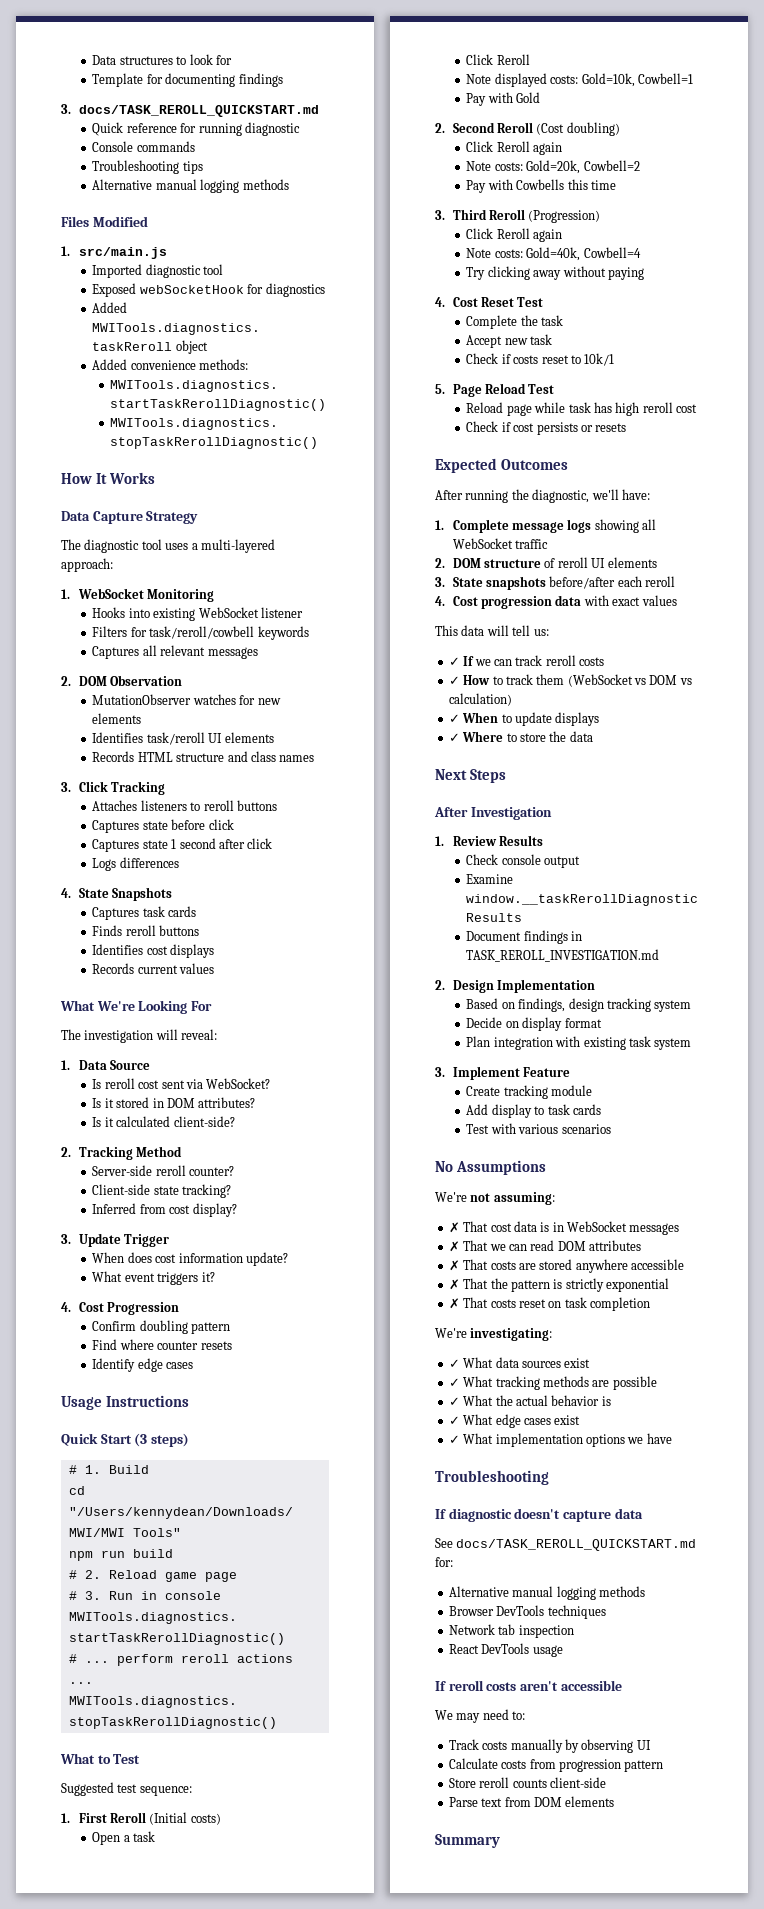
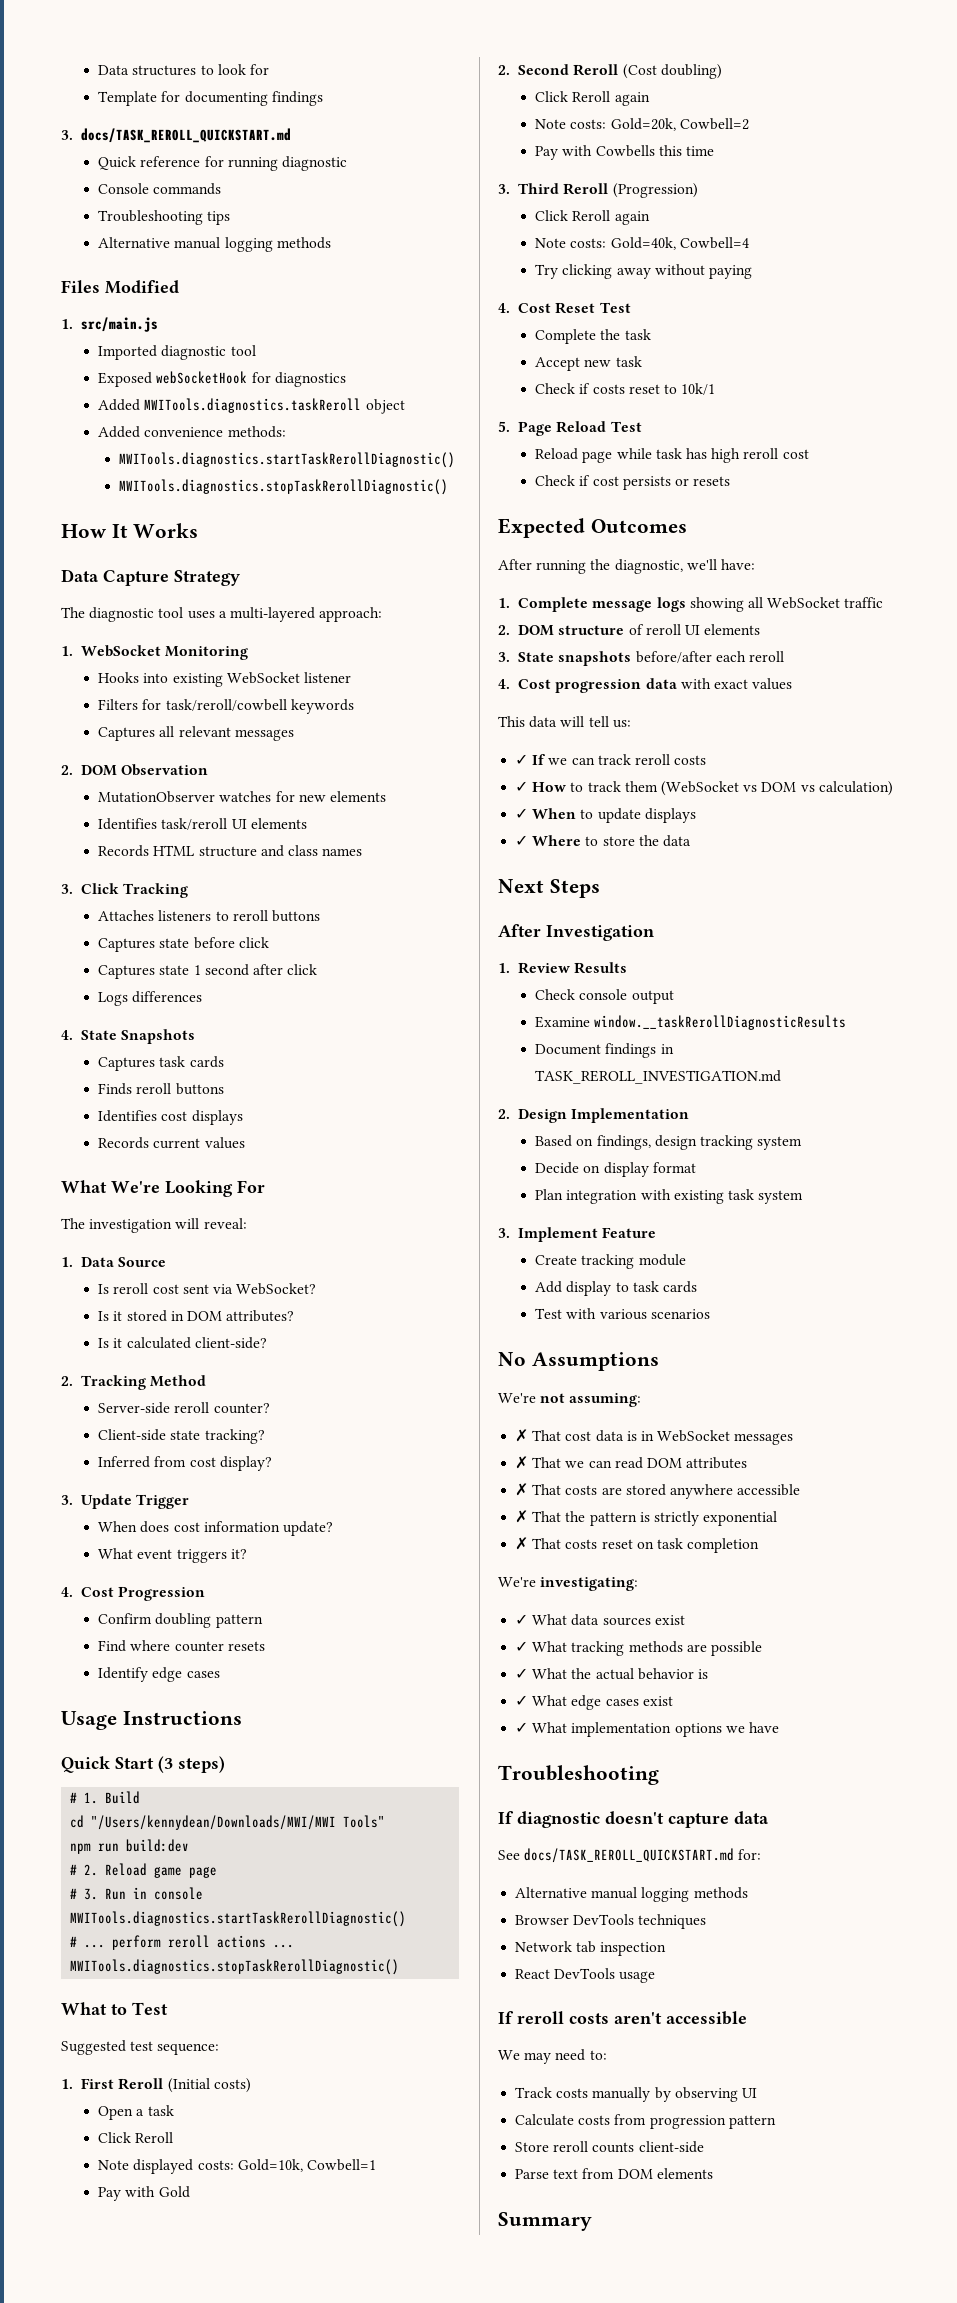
- npm run build
+ npm run build:dev

